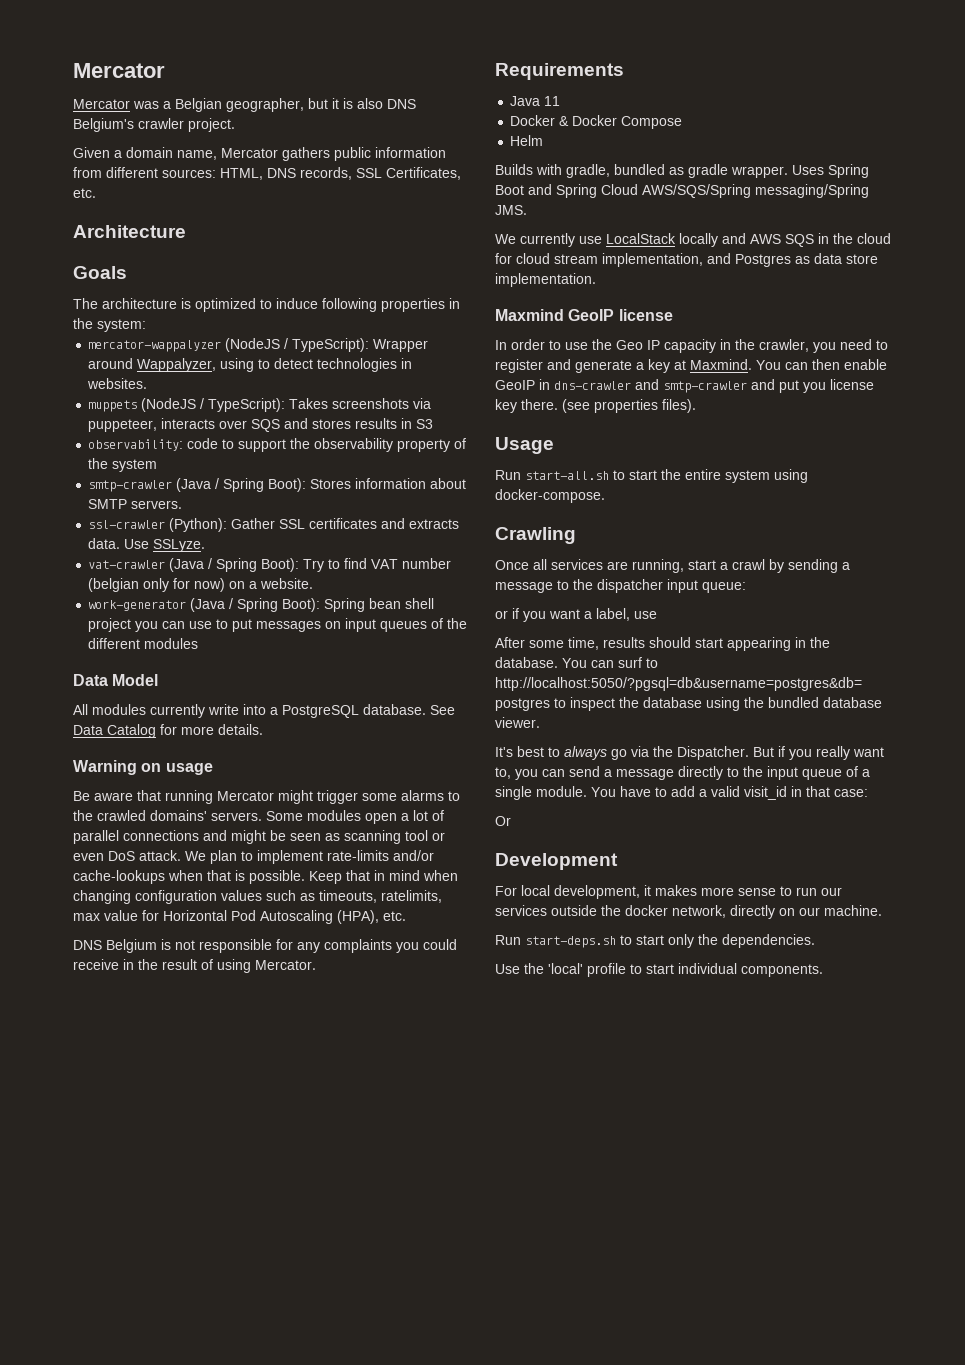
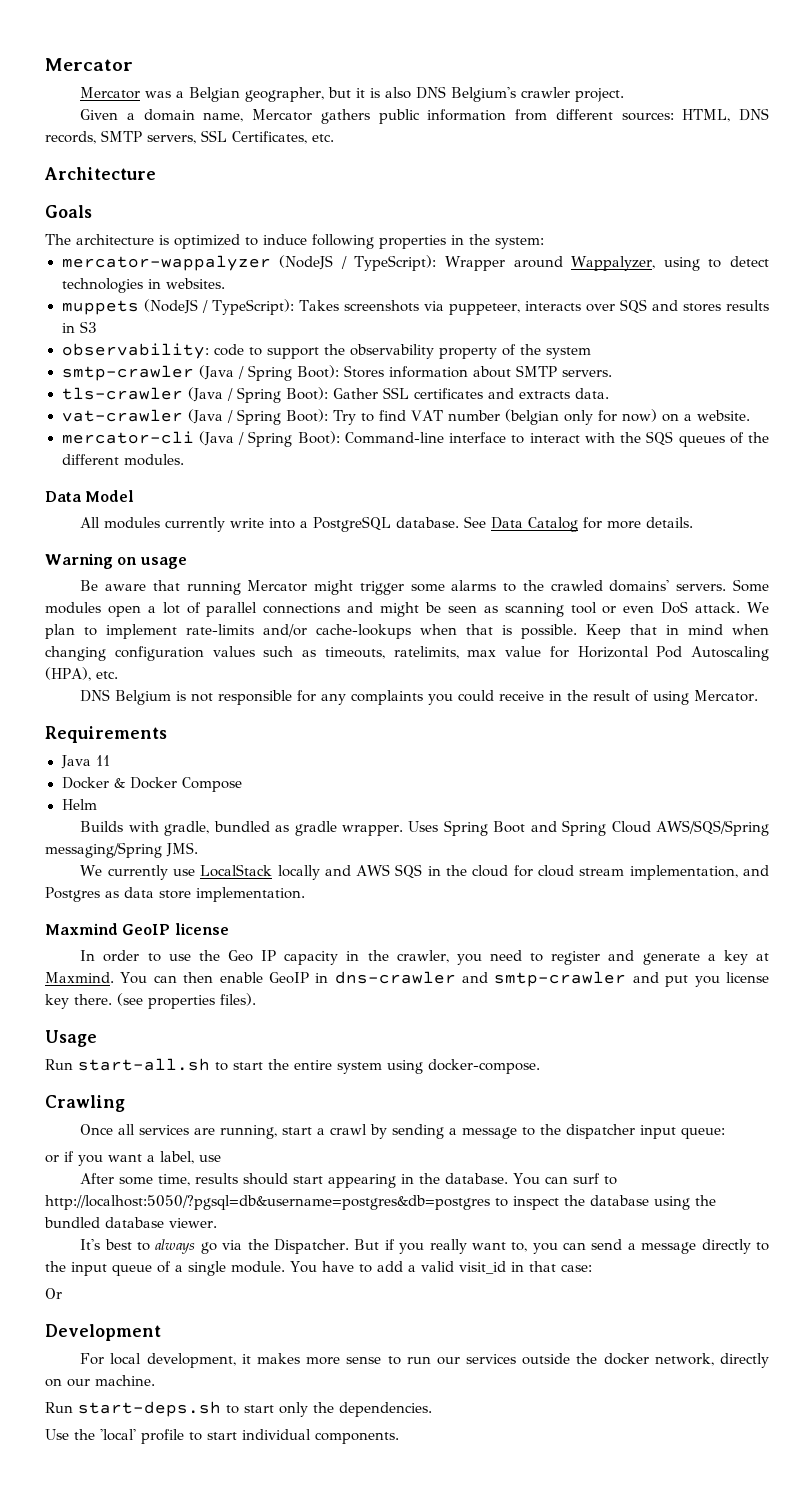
- Given a domain name, Mercator gathers public information from different sources: HTML, DNS records, SSL Certificates, etc.
+ Given a domain name, Mercator gathers public information from different sources: HTML, DNS records, SMTP servers, SSL Certificates, etc.
- ssl-crawler (Python): Gather SSL certificates and extracts data. Use SSLyze.
+ tls-crawler (Java / Spring Boot): Gather SSL certificates and extracts data.
- work-generator (Java / Spring Boot): Spring bean shell project you can use to put messages on input queues of the different modules
+ mercator-cli (Java / Spring Boot): Command-line interface to interact with the SQS queues of the different modules.

